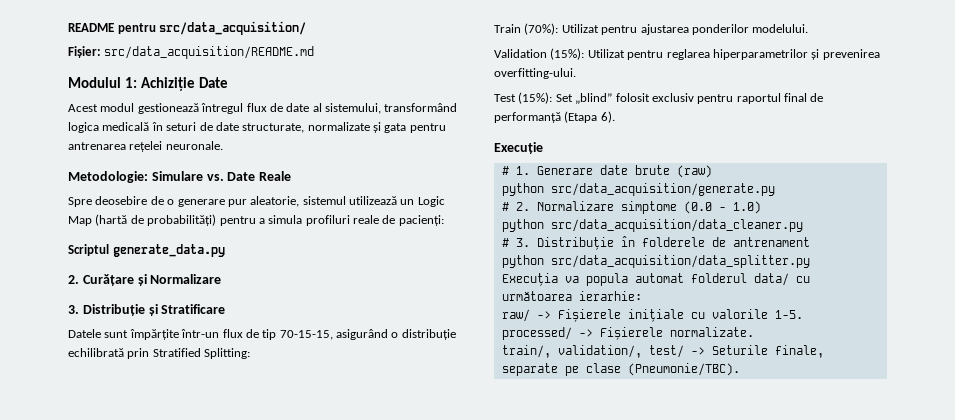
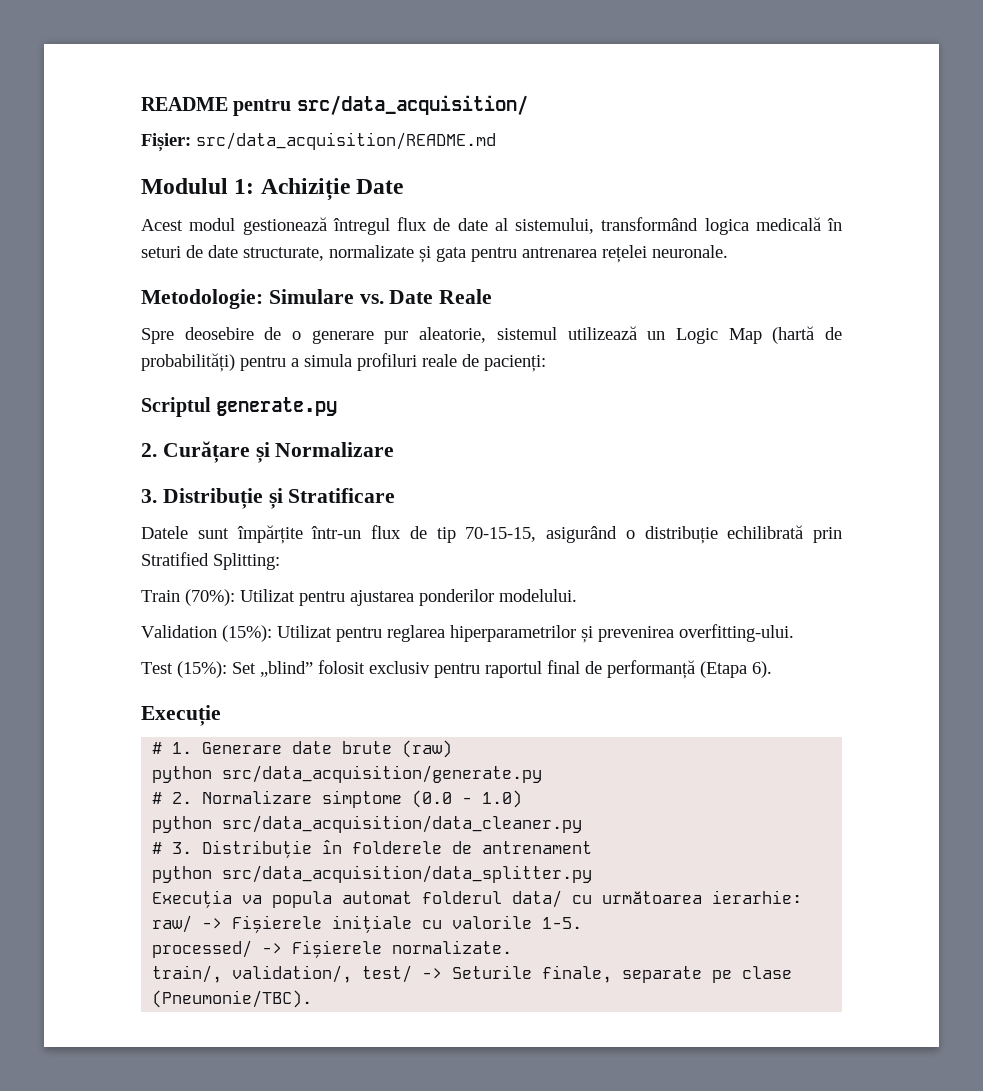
- Scriptul generate_data.py
+ Scriptul generate.py

